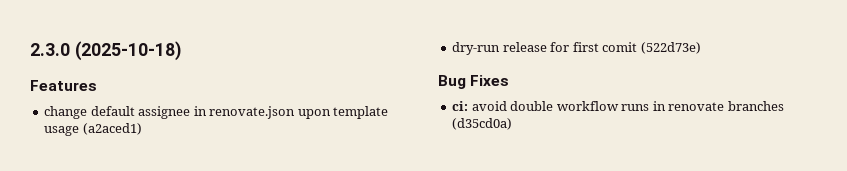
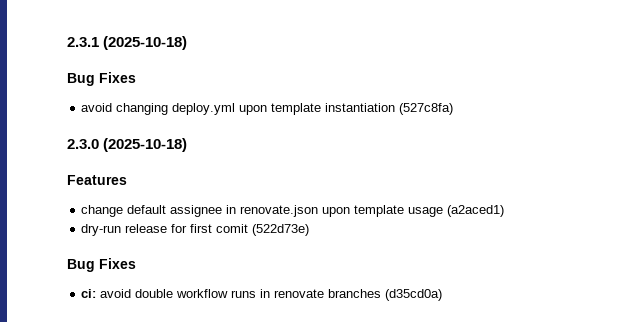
+ 2.3.1 (2025-10-18)
+ Bug Fixes
+ avoid changing deploy.yml upon template instantiation (527c8fa)

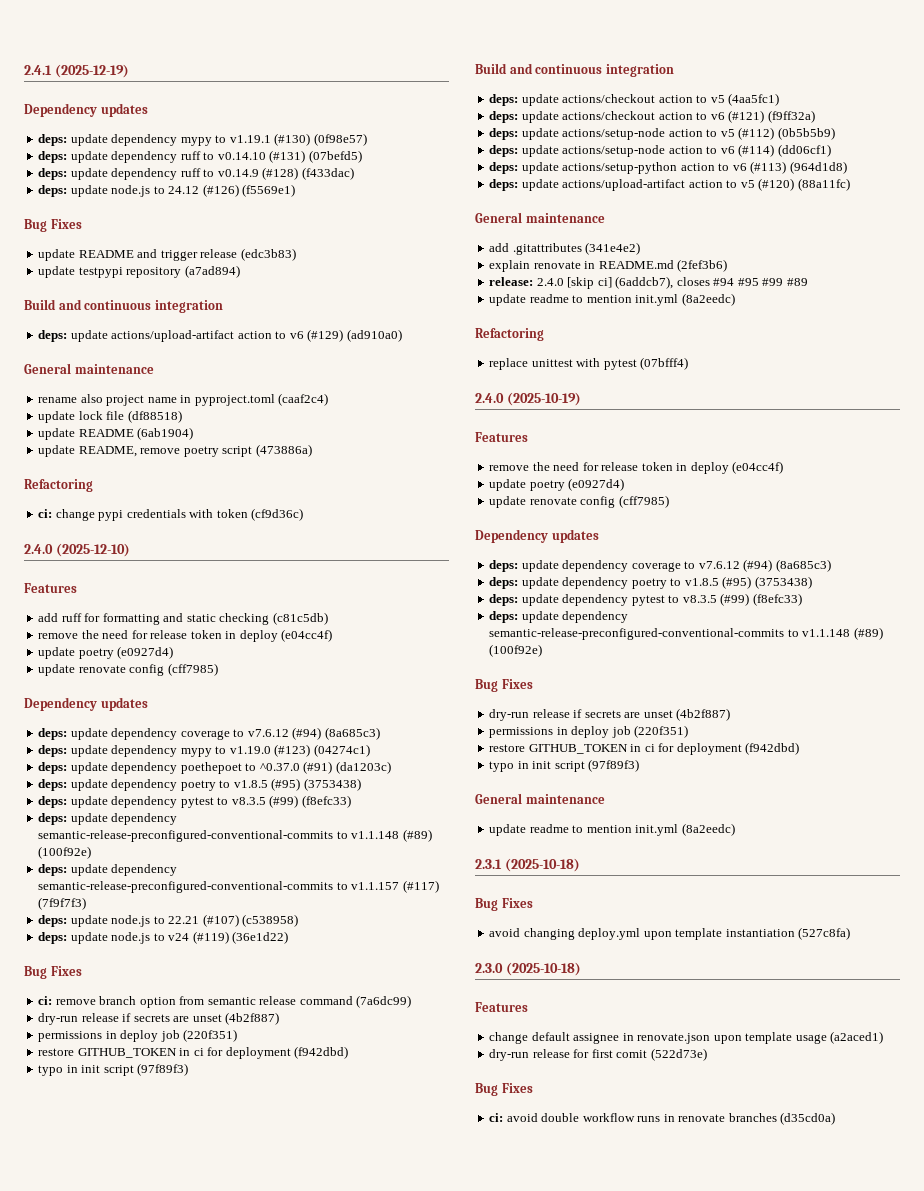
+ 2.4.1 (2025-12-19)
+ Dependency updates
+ deps: update dependency mypy to v1.19.1 (#130) (0f98e57)
+ deps: update dependency ruff to v0.14.10 (#131) (07befd5)
+ deps: update dependency ruff to v0.14.9 (#128) (f433dac)
+ deps: update node.js to 24.12 (#126) (f5569e1)
+ Bug Fixes
+ update README and trigger release (edc3b83)
+ update testpypi repository (a7ad894)
+ Build and continuous integration
+ deps: update actions/upload-artifact action to v6 (#129) (ad910a0)
+ General maintenance
+ rename also project name in pyproject.toml (caaf2c4)
+ update lock file (df88518)
+ update README (6ab1904)
+ update README, remove poetry script (473886a)
+ Refactoring
+ ci: change pypi credentials with token (cf9d36c)
+ 2.4.0 (2025-12-10)
+ Features
+ add ruff for formatting and static checking (c81c5db)
+ remove the need for release token in deploy (e04cc4f)
+ update poetry (e0927d4)
+ update renovate config (cff7985)
+ Dependency updates
+ deps: update dependency coverage to v7.6.12 (#94) (8a685c3)
+ deps: update dependency mypy to v1.19.0 (#123) (04274c1)
+ deps: update dependency poethepoet to ^0.37.0 (#91) (da1203c)
+ deps: update dependency poetry to v1.8.5 (#95) (3753438)
+ deps: update dependency pytest to v8.3.5 (#99) (f8efc33)
+ deps: update dependency semantic-release-preconfigured-conventional-commits to v1.1.148 (#89) (100f92e)
+ deps: update dependency semantic-release-preconfigured-conventional-commits to v1.1.157 (#117) (7f9f7f3)
+ deps: update node.js to 22.21 (#107) (c538958)
+ deps: update node.js to v24 (#119) (36e1d22)
+ Bug Fixes
+ ci: remove branch option from semantic release command (7a6dc99)
+ dry-run release if secrets are unset (4b2f887)
+ permissions in deploy job (220f351)
+ restore GITHUB_TOKEN in ci for deployment (f942dbd)
+ typo in init script (97f89f3)
+ Build and continuous integration
+ deps: update actions/checkout action to v5 (4aa5fc1)
+ deps: update actions/checkout action to v6 (#121) (f9ff32a)
+ deps: update actions/setup-node action to v5 (#112) (0b5b5b9)
+ deps: update actions/setup-node action to v6 (#114) (dd06cf1)
+ deps: update actions/setup-python action to v6 (#113) (964d1d8)
+ deps: update actions/upload-artifact action to v5 (#120) (88a11fc)
+ General maintenance
+ add .gitattributes (341e4e2)
+ explain renovate in README.md (2fef3b6)
+ release: 2.4.0 [skip ci] (6addcb7), closes #94 #95 #99 #89
+ update readme to mention init.yml (8a2eedc)
+ Refactoring
+ replace unittest with pytest (07bfff4)
+ 2.4.0 (2025-10-19)
+ Features
+ remove the need for release token in deploy (e04cc4f)
+ update poetry (e0927d4)
+ update renovate config (cff7985)
+ Dependency updates
+ deps: update dependency coverage to v7.6.12 (#94) (8a685c3)
+ deps: update dependency poetry to v1.8.5 (#95) (3753438)
+ deps: update dependency pytest to v8.3.5 (#99) (f8efc33)
+ deps: update dependency semantic-release-preconfigured-conventional-commits to v1.1.148 (#89) (100f92e)
+ Bug Fixes
+ dry-run release if secrets are unset (4b2f887)
+ permissions in deploy job (220f351)
+ restore GITHUB_TOKEN in ci for deployment (f942dbd)
+ typo in init script (97f89f3)
+ General maintenance
+ update readme to mention init.yml (8a2eedc)

